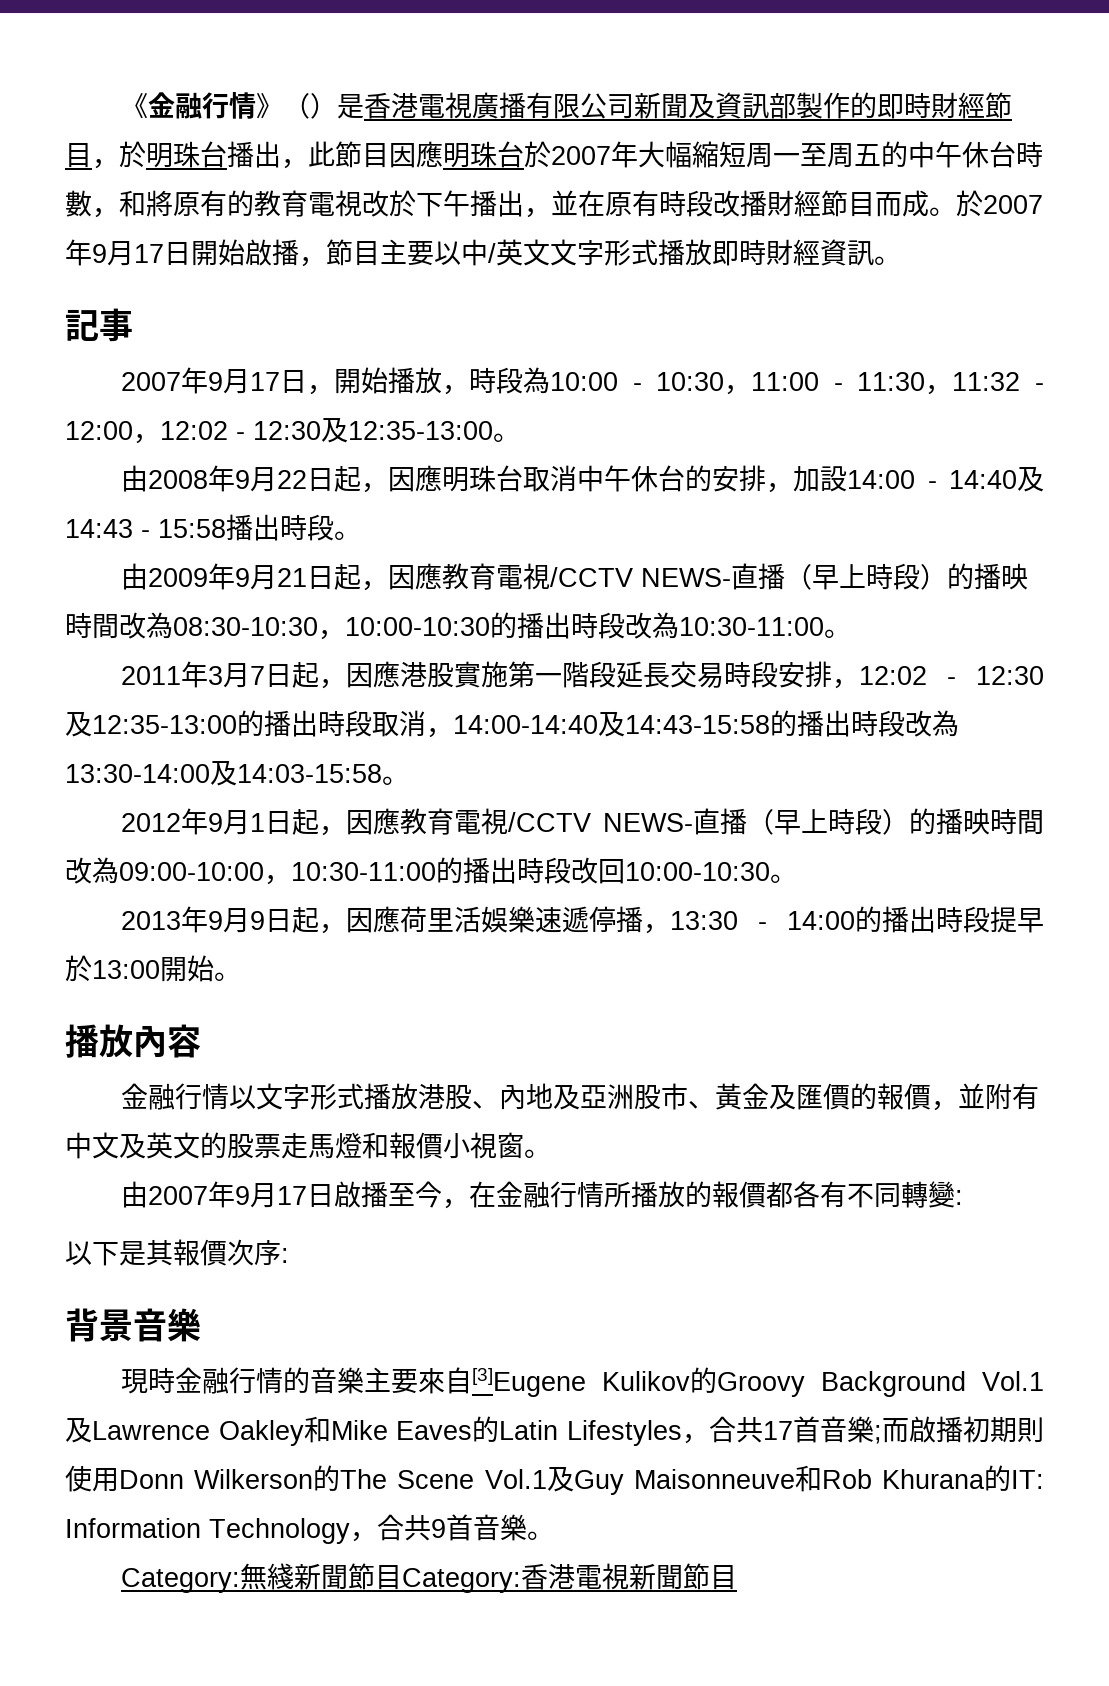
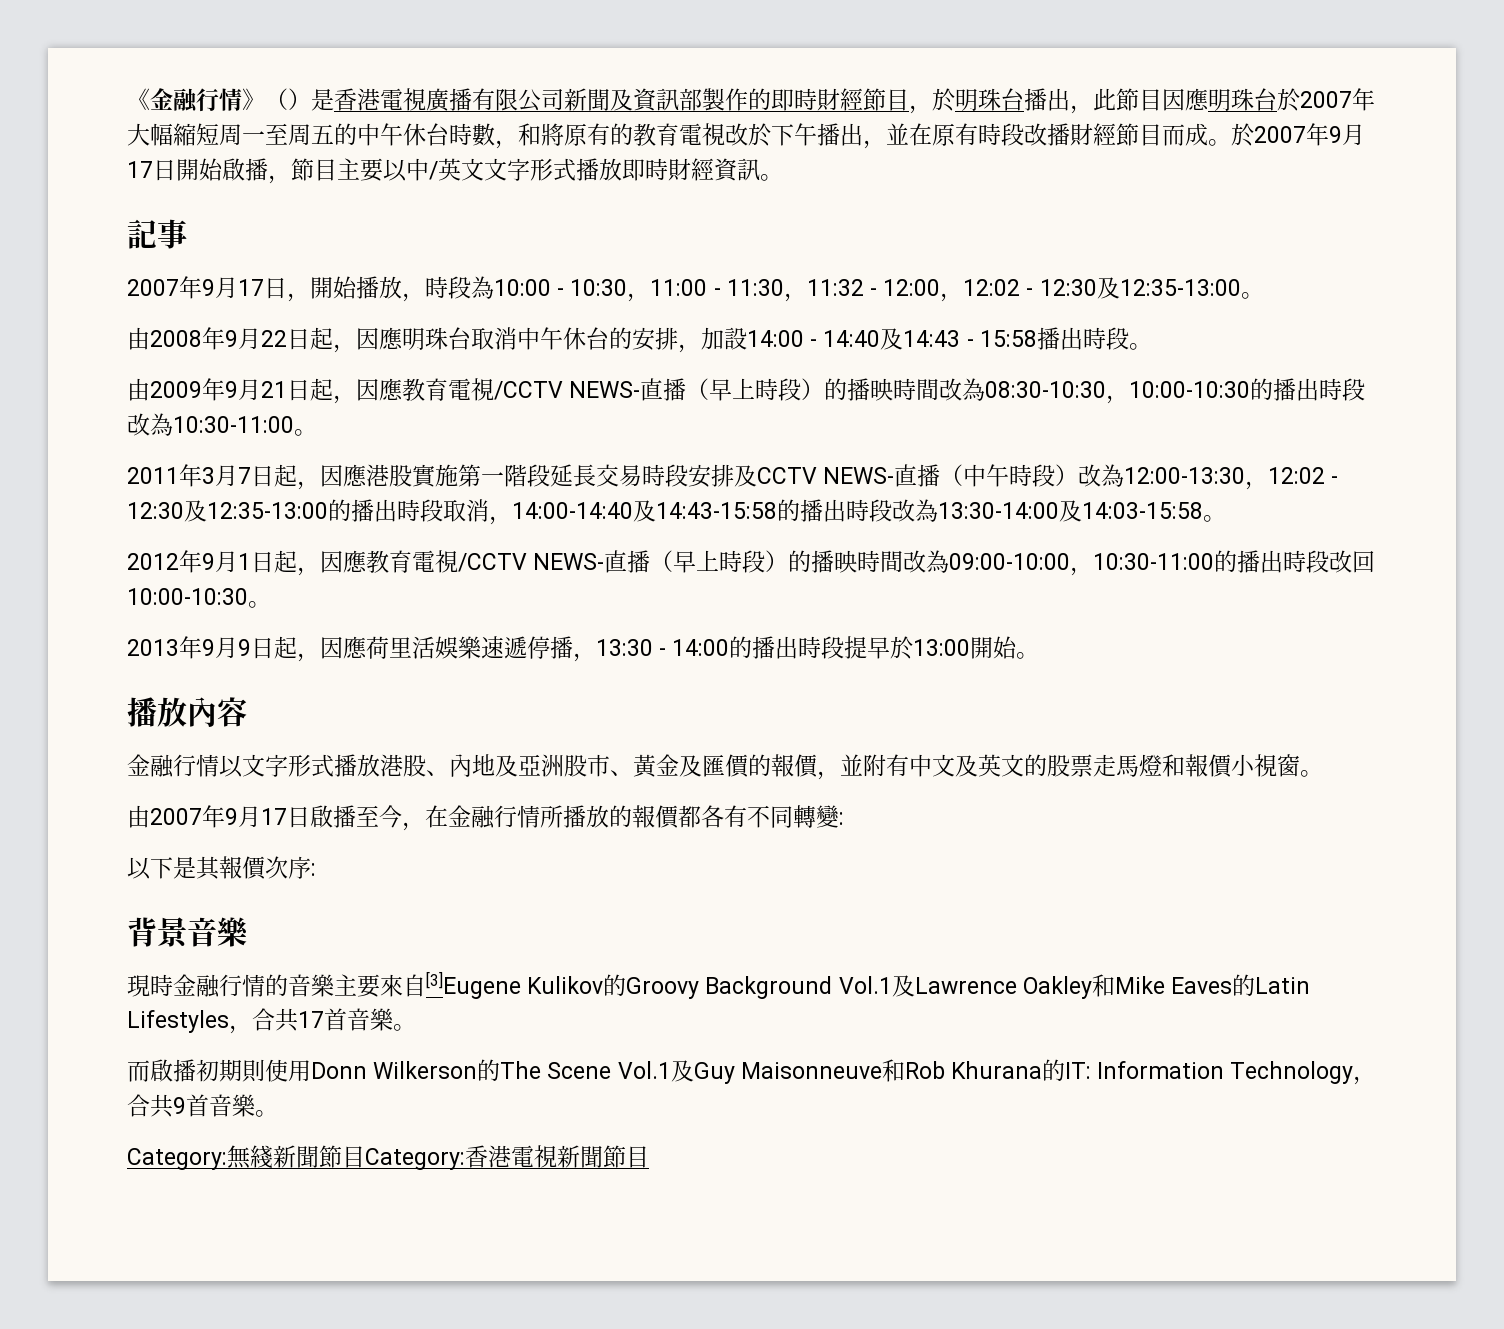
- 2011年3月7日起，因應港股實施第一階段延長交易時段安排，12:02 - 12:30及12:35-13:00的播出時段取消，14:00-14:40及14:43-15:58的播出時段改為13:30-14:00及14:03-15:58。
+ 2011年3月7日起，因應港股實施第一階段延長交易時段安排及CCTV NEWS-直播（中午時段）改為12:00-13:30，12:02 - 12:30及12:35-13:00的播出時段取消，14:00-14:40及14:43-15:58的播出時段改為13:30-14:00及14:03-15:58。
- 現時金融行情的音樂主要來自[3]Eugene Kulikov的Groovy Background Vol.1及Lawrence Oakley和Mike Eaves的Latin Lifestyles，合共17首音樂;而啟播初期則使用Donn Wilkerson的The Scene Vol.1及Guy Maisonneuve和Rob Khurana的IT: Information Technology，合共9首音樂。
+ 現時金融行情的音樂主要來自[3]Eugene Kulikov的Groovy Background Vol.1及Lawrence Oakley和Mike Eaves的Latin Lifestyles，合共17首音樂。
+ 而啟播初期則使用Donn Wilkerson的The Scene Vol.1及Guy Maisonneuve和Rob Khurana的IT: Information Technology，合共9首音樂。

